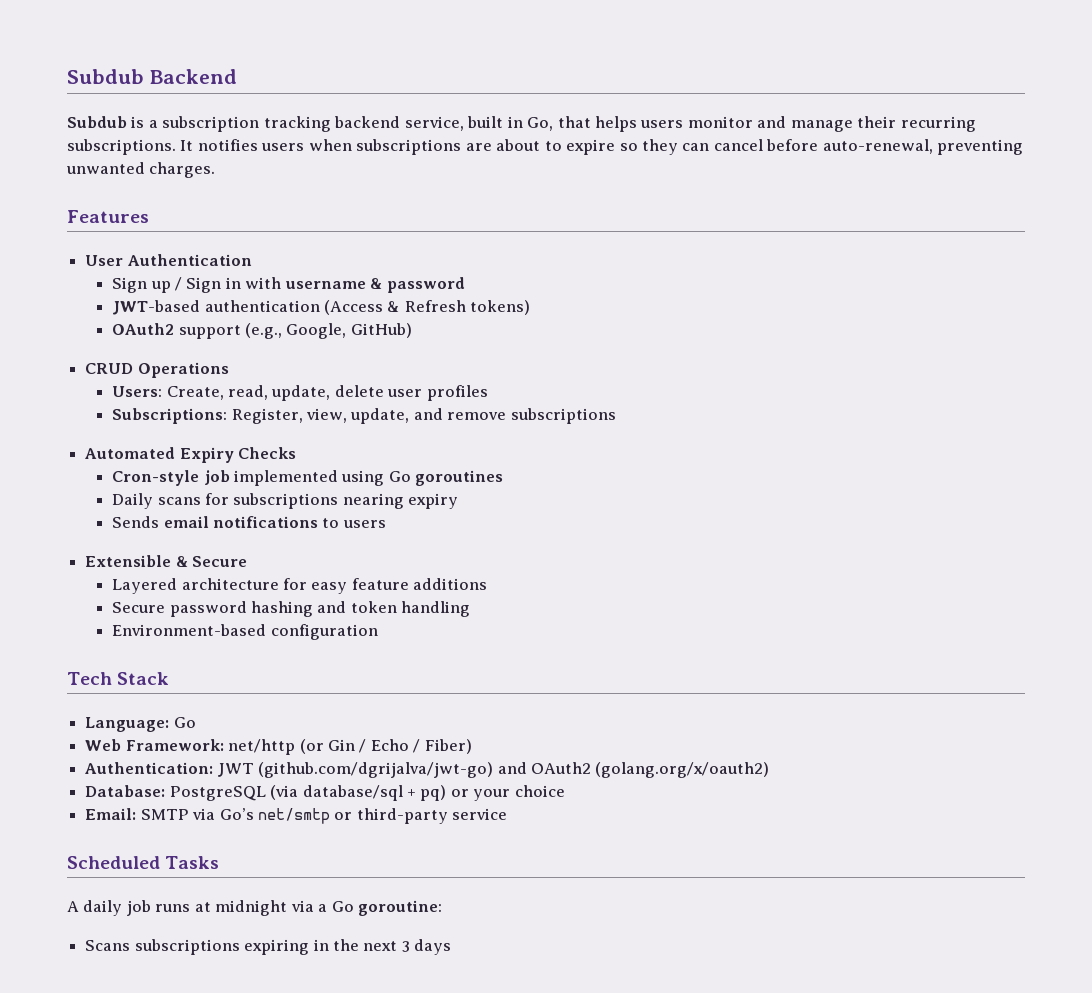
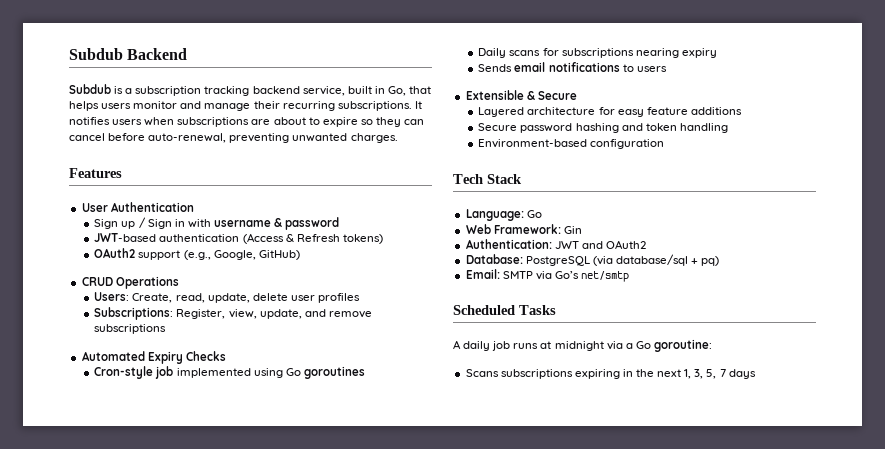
- Web Framework: net/http (or Gin / Echo / Fiber)
+ Web Framework: Gin
- Authentication: JWT (github.com/dgrijalva/jwt-go) and OAuth2 (golang.org/x/oauth2)
+ Authentication: JWT and OAuth2
- Database: PostgreSQL (via database/sql + pq) or your choice
+ Database: PostgreSQL (via database/sql + pq)
- Email: SMTP via Go’s net/smtp or third-party service
+ Email: SMTP via Go’s net/smtp
- Scans subscriptions expiring in the next 3 days
+ Scans subscriptions expiring in the next 1, 3, 5, 7 days

